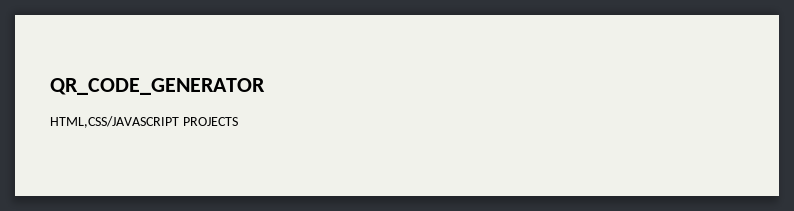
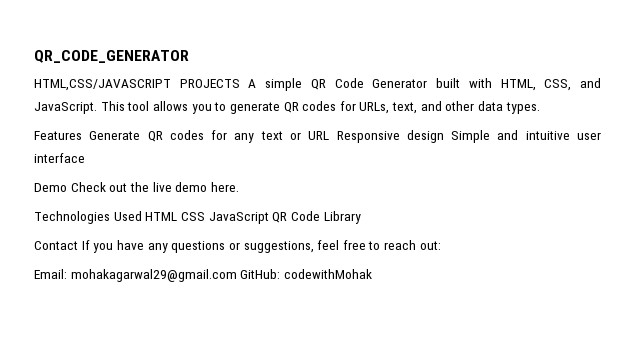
- HTML,CSS/JAVASCRIPT PROJECTS
+ HTML,CSS/JAVASCRIPT PROJECTS A simple QR Code Generator built with HTML, CSS, and JavaScript. This tool allows you to generate QR codes for URLs, text, and other data types.
+ Features Generate QR codes for any text or URL Responsive design Simple and intuitive user interface
+ Demo Check out the live demo here.
+ Technologies Used HTML CSS JavaScript QR Code Library
+ Contact If you have any questions or suggestions, feel free to reach out:
+ Email: mohakagarwal29@gmail.com GitHub: codewithMohak

